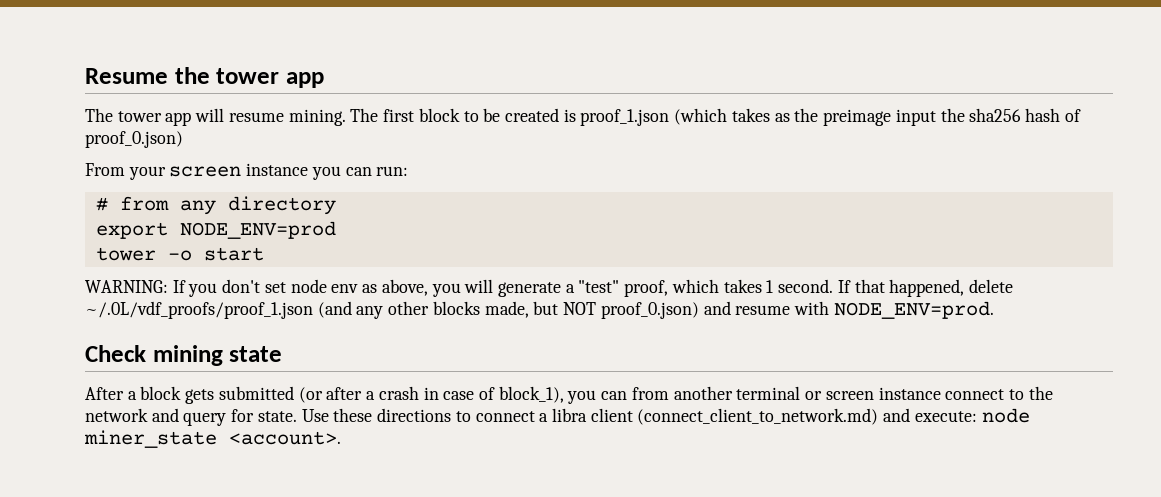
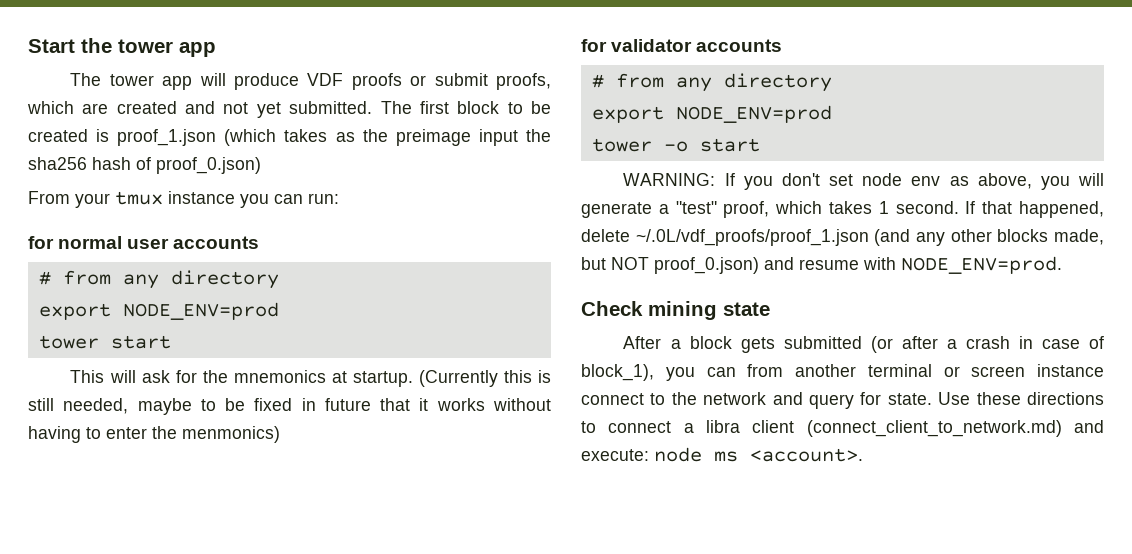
- Resume the tower app
+ Start the tower app
- The tower app will resume mining.
+ The tower app will produce VDF proofs or submit proofs, which are created and not yet submitted.
- From your screen instance you can run:
+ From your tmux instance you can run:
+ for normal user accounts
+ # from any directory
+ export NODE_ENV=prod
+ tower start
+ This will ask for the mnemonics at startup. (Currently this is still needed, maybe to be fixed in future that it works without having to enter the menmonics)
+ for validator accounts
- Use these directions to connect a libra client (connect_client_to_network.md) and execute: node miner_state <account>.
+ Use these directions to connect a libra client (connect_client_to_network.md) and execute: node ms <account>.

